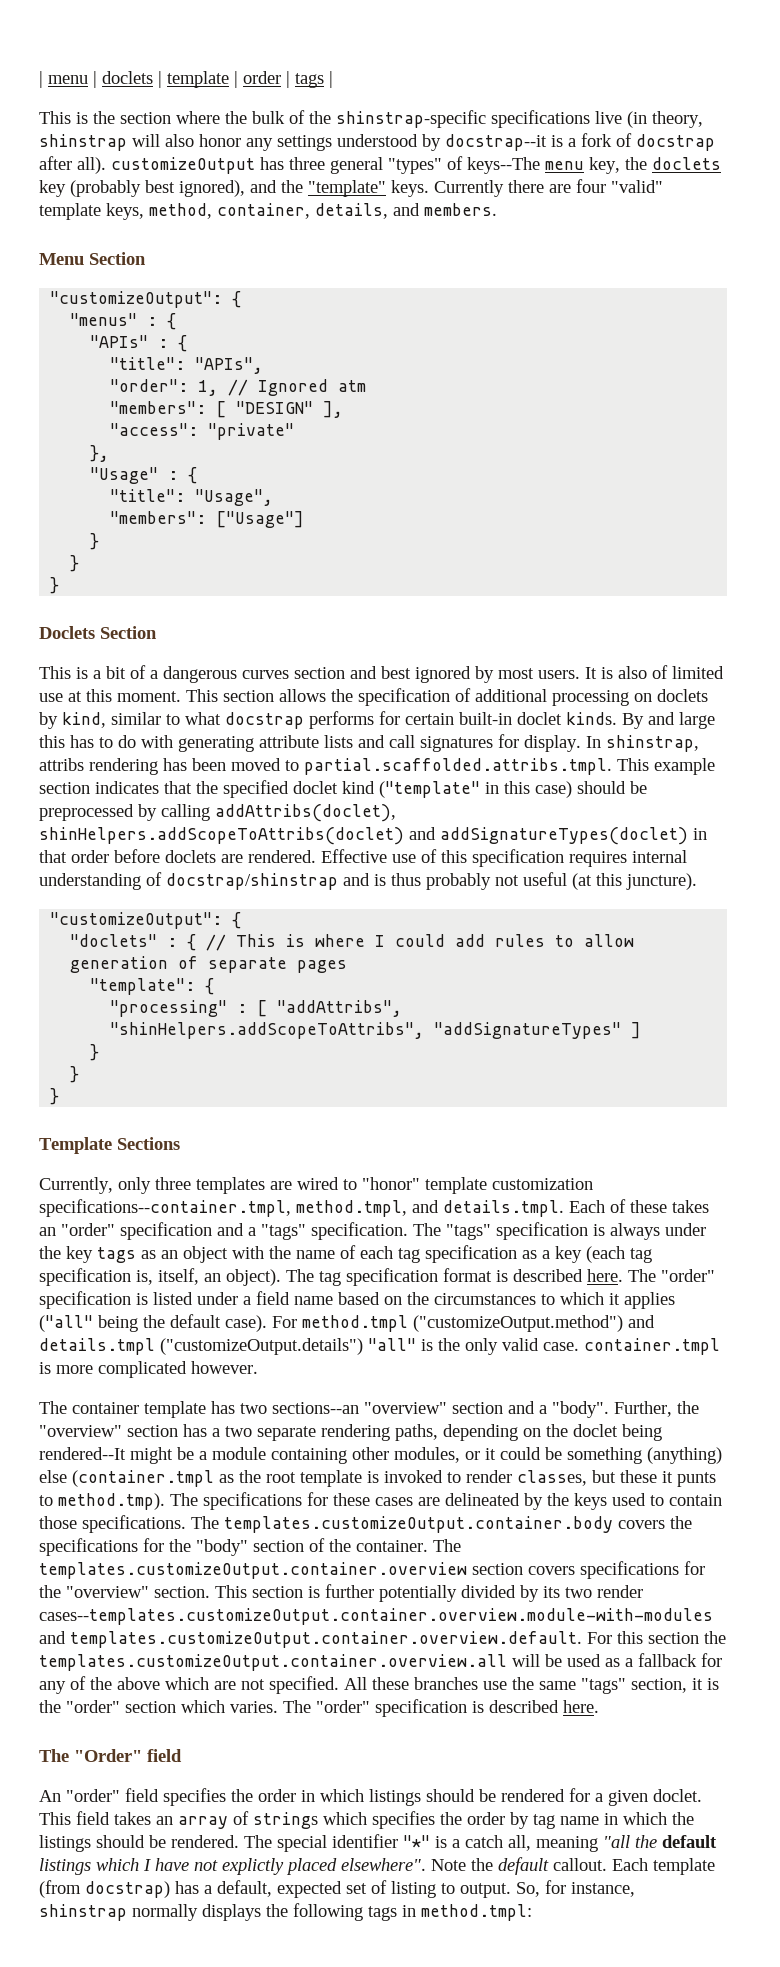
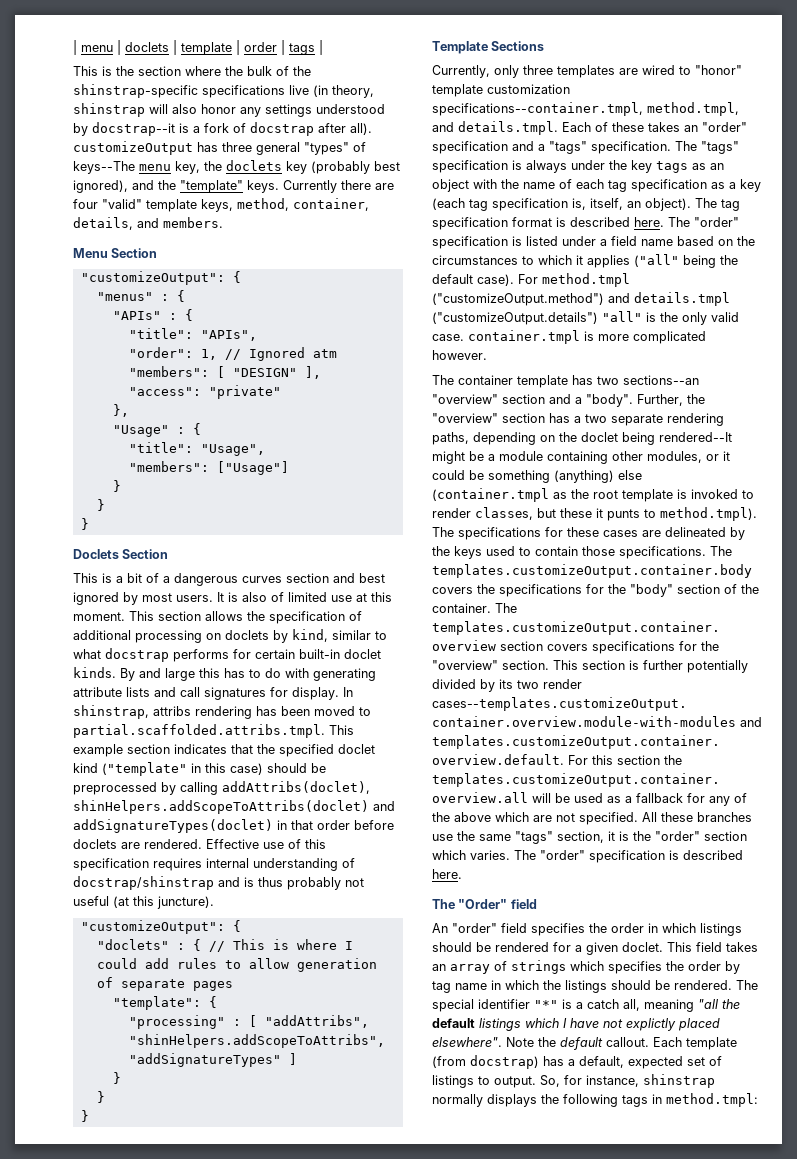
- Further, the "overview" section has a two separate rendering paths, depending on the doclet being rendered--It might be a module containing other modules, or it could be something (anything) else (container.tmpl as the root template is invoked to render classes, but these it punts to method.tmp). The specifications for these cases are delineated by the keys used to contain those specifications.
+ Further, the "overview" section has a two separate rendering paths, depending on the doclet being rendered--It might be a module containing other modules, or it could be something (anything) else (container.tmpl as the root template is invoked to render classes, but these it punts to method.tmpl). The specifications for these cases are delineated by the keys used to contain those specifications.
- Each template (from docstrap) has a default, expected set of listing to output.
+ Each template (from docstrap) has a default, expected set of listings to output.

